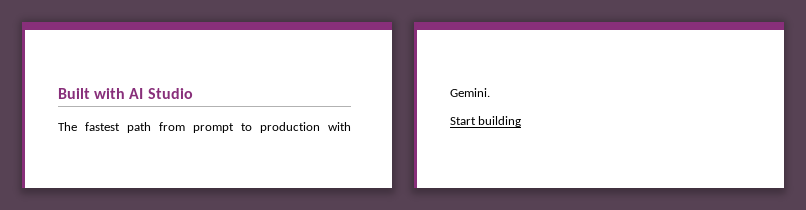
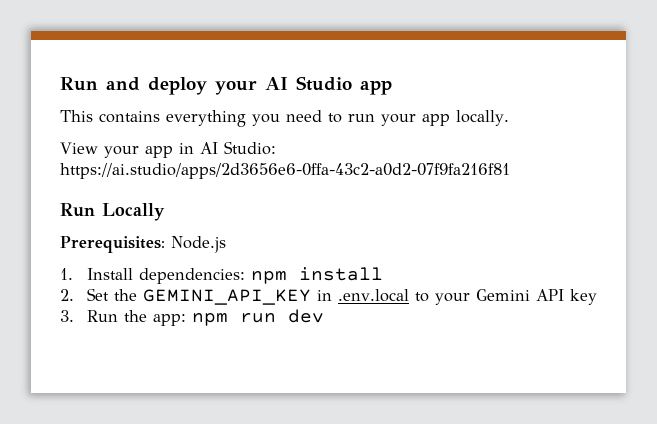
- Built with AI Studio
- The fastest path from prompt to production with Gemini.
- Start building
+ Run and deploy your AI Studio app
+ This contains everything you need to run your app locally.
+ View your app in AI Studio: https://ai.studio/apps/2d3656e6-0ffa-43c2-a0d2-07f9fa216f81
+ Run Locally
+ Prerequisites: Node.js
+ 1. Install dependencies: npm install
+ 2. Set the GEMINI_API_KEY in .env.local to your Gemini API key
+ 3. Run the app: npm run dev

